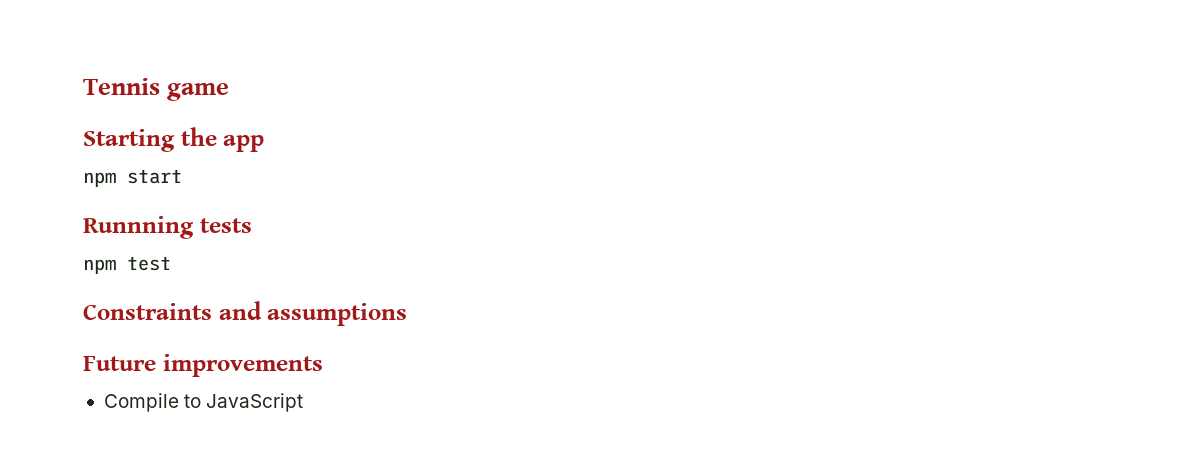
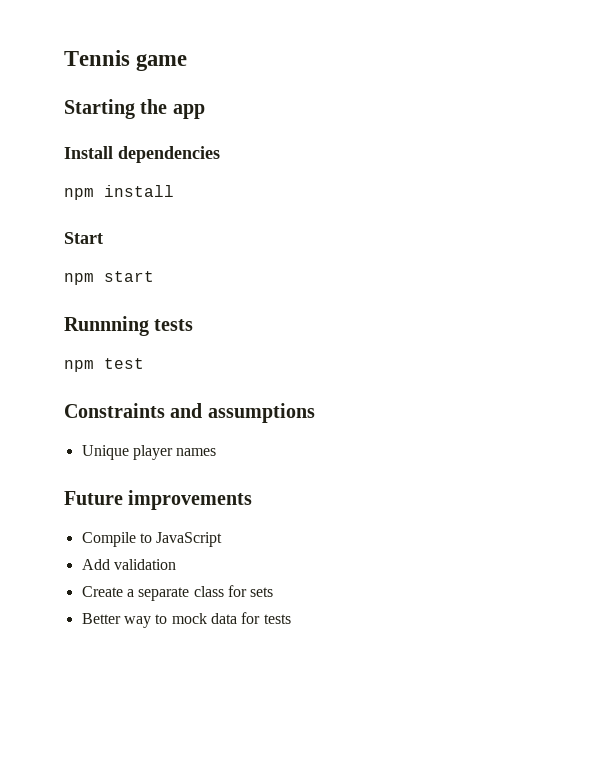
+ Install dependencies
+ npm install
+ Start
+ Unique player names
+ Add validation
+ Create a separate class for sets
+ Better way to mock data for tests

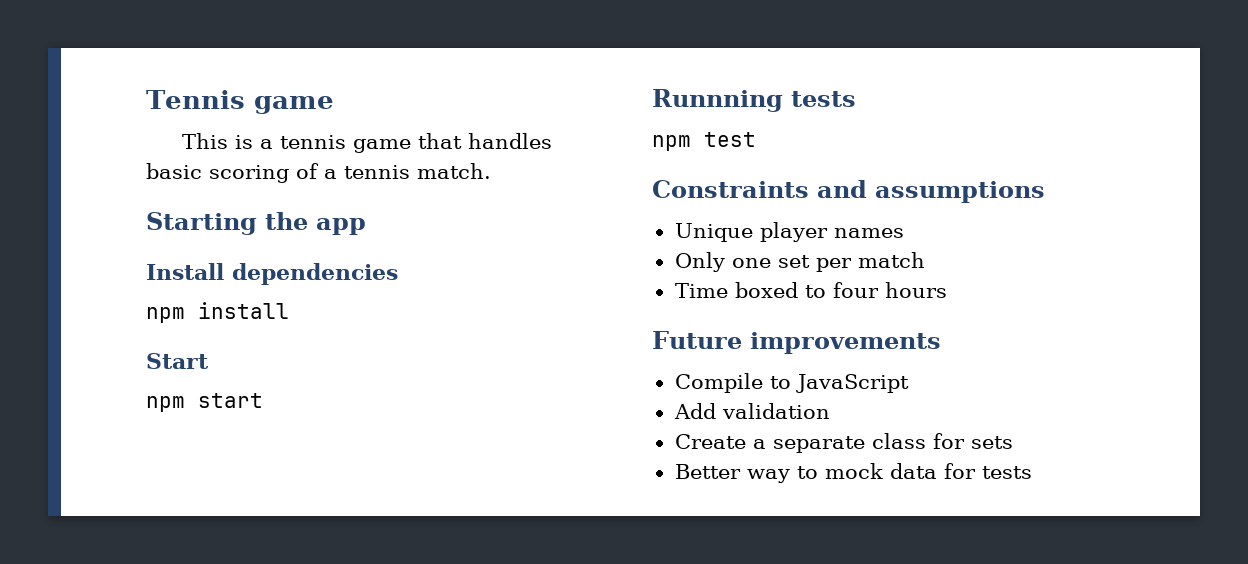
+ This is a tennis game that handles basic scoring of a tennis match.
+ Only one set per match
+ Time boxed to four hours

